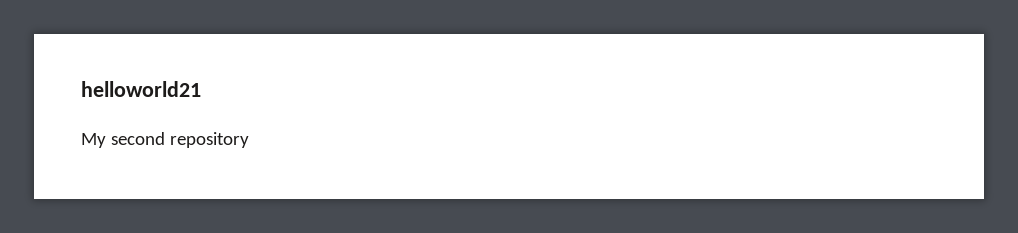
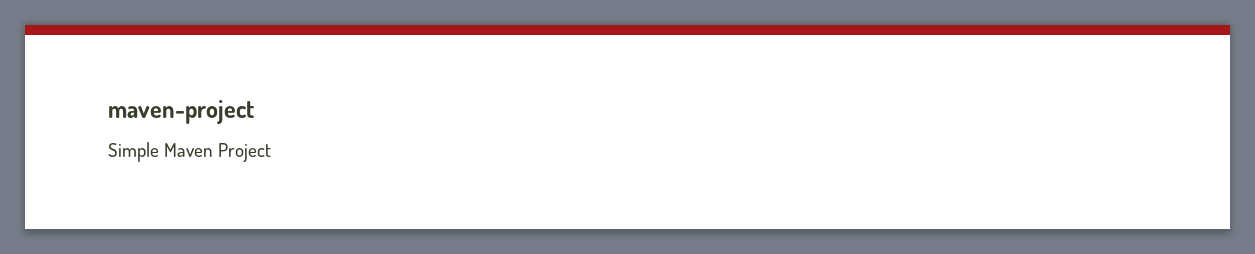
- helloworld21
- My second repository
+ maven-project
+ Simple Maven Project

